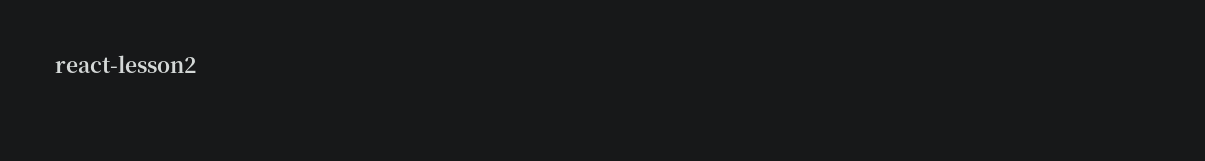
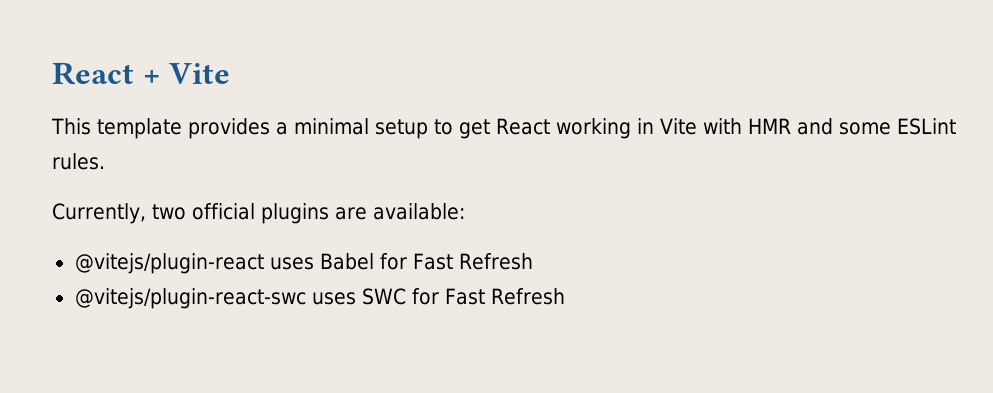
- react-lesson2
+ React + Vite
+ This template provides a minimal setup to get React working in Vite with HMR and some ESLint rules.
+ Currently, two official plugins are available:
+ @vitejs/plugin-react uses Babel for Fast Refresh
+ @vitejs/plugin-react-swc uses SWC for Fast Refresh

